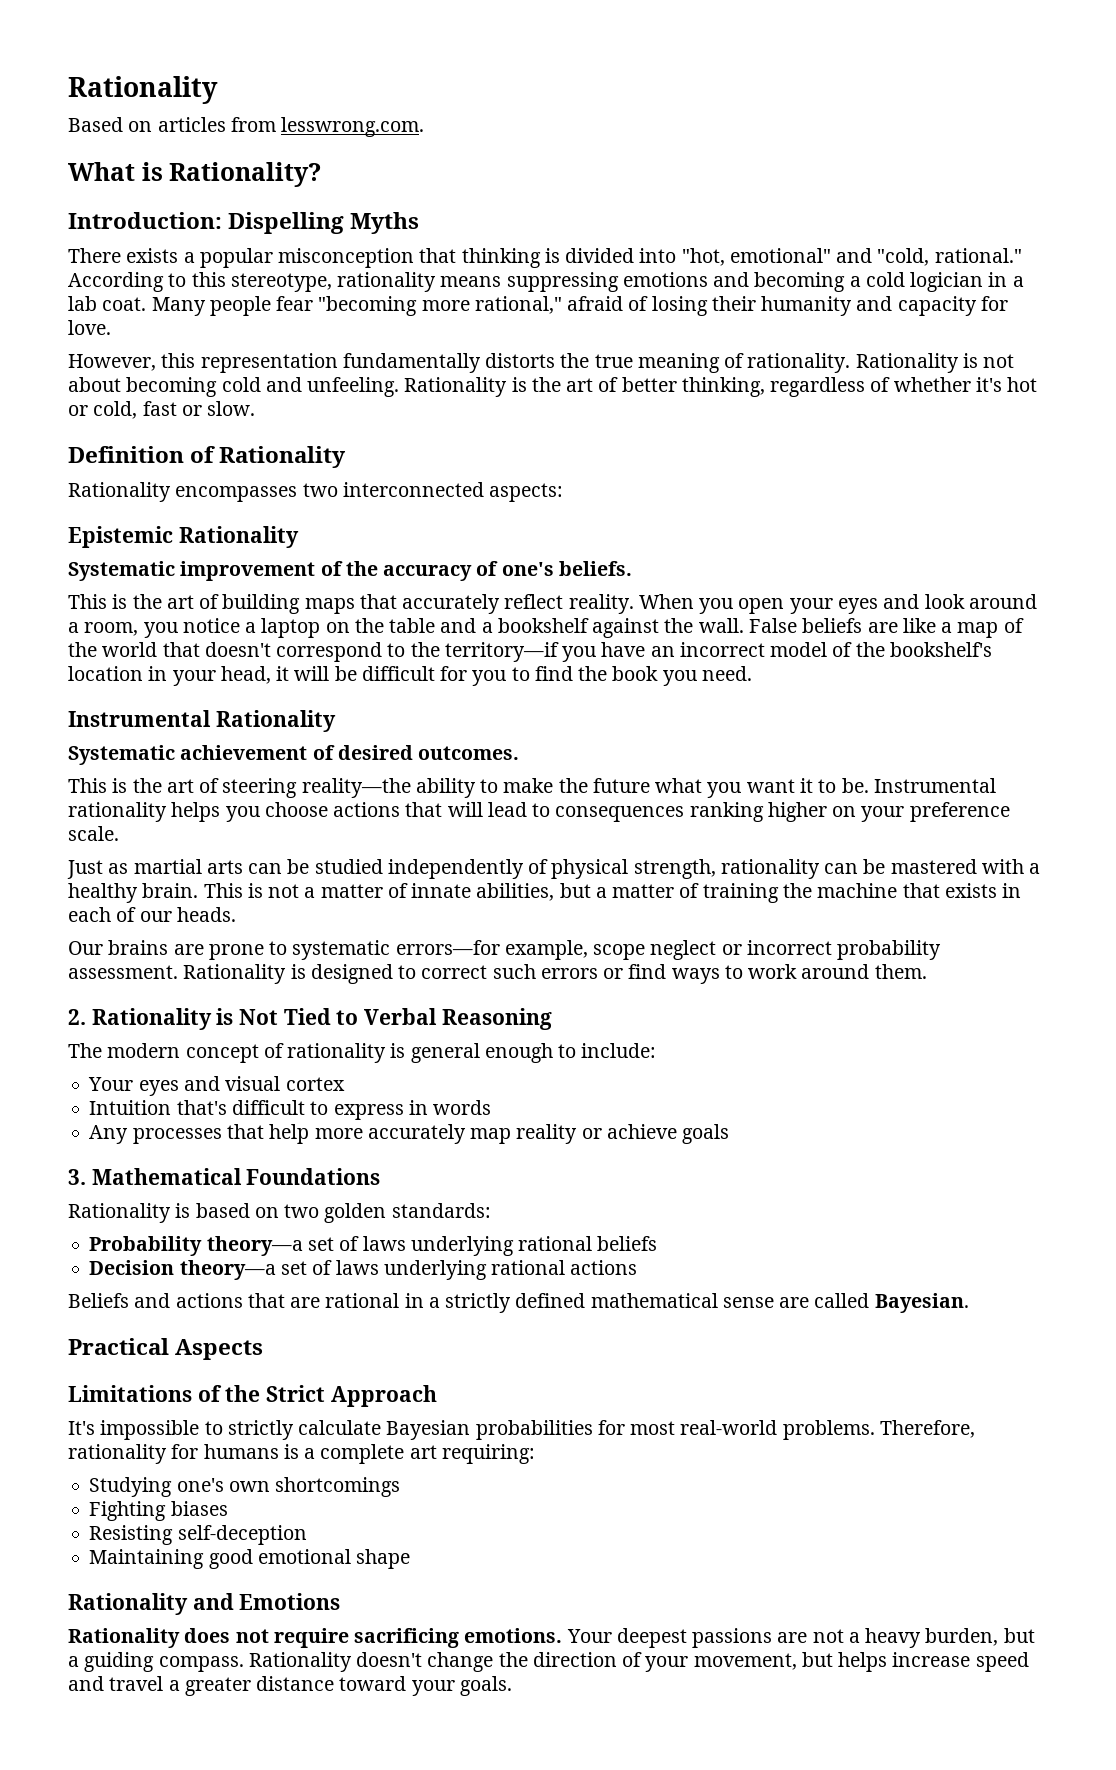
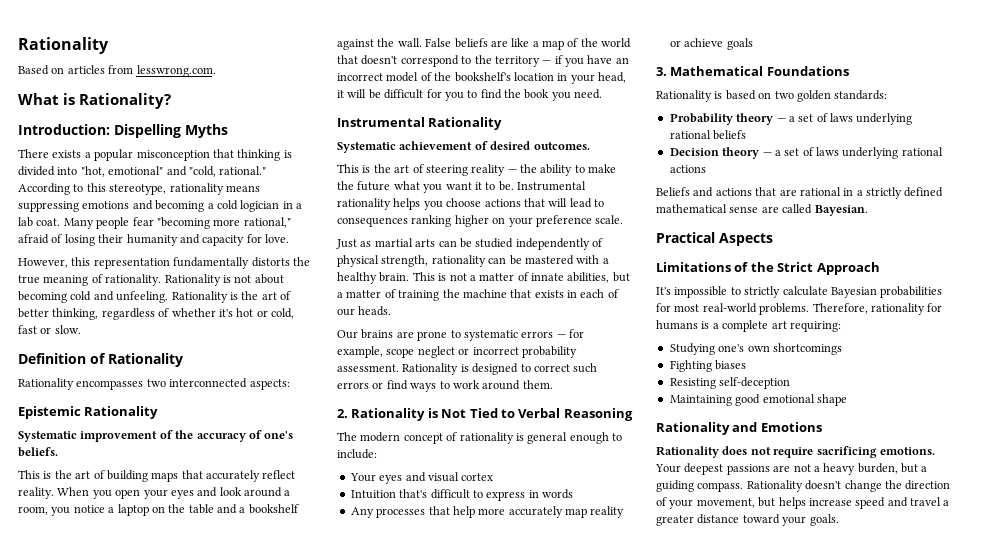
- False beliefs are like a map of the world that doesn't correspond to the territory—if you have an incorrect model of the bookshelf's location in your head, it will be difficult for you to find the book you need.
+ False beliefs are like a map of the world that doesn't correspond to the territory — if you have an incorrect model of the bookshelf's location in your head, it will be difficult for you to find the book you need.
- This is the art of steering reality—the ability to make the future what you want it to be.
+ This is the art of steering reality — the ability to make the future what you want it to be.
- Our brains are prone to systematic errors—for example, scope neglect or incorrect probability assessment.
+ Our brains are prone to systematic errors — for example, scope neglect or incorrect probability assessment.
- Probability theory—a set of laws underlying rational beliefs
+ Probability theory — a set of laws underlying rational beliefs
- Decision theory—a set of laws underlying rational actions
+ Decision theory — a set of laws underlying rational actions

